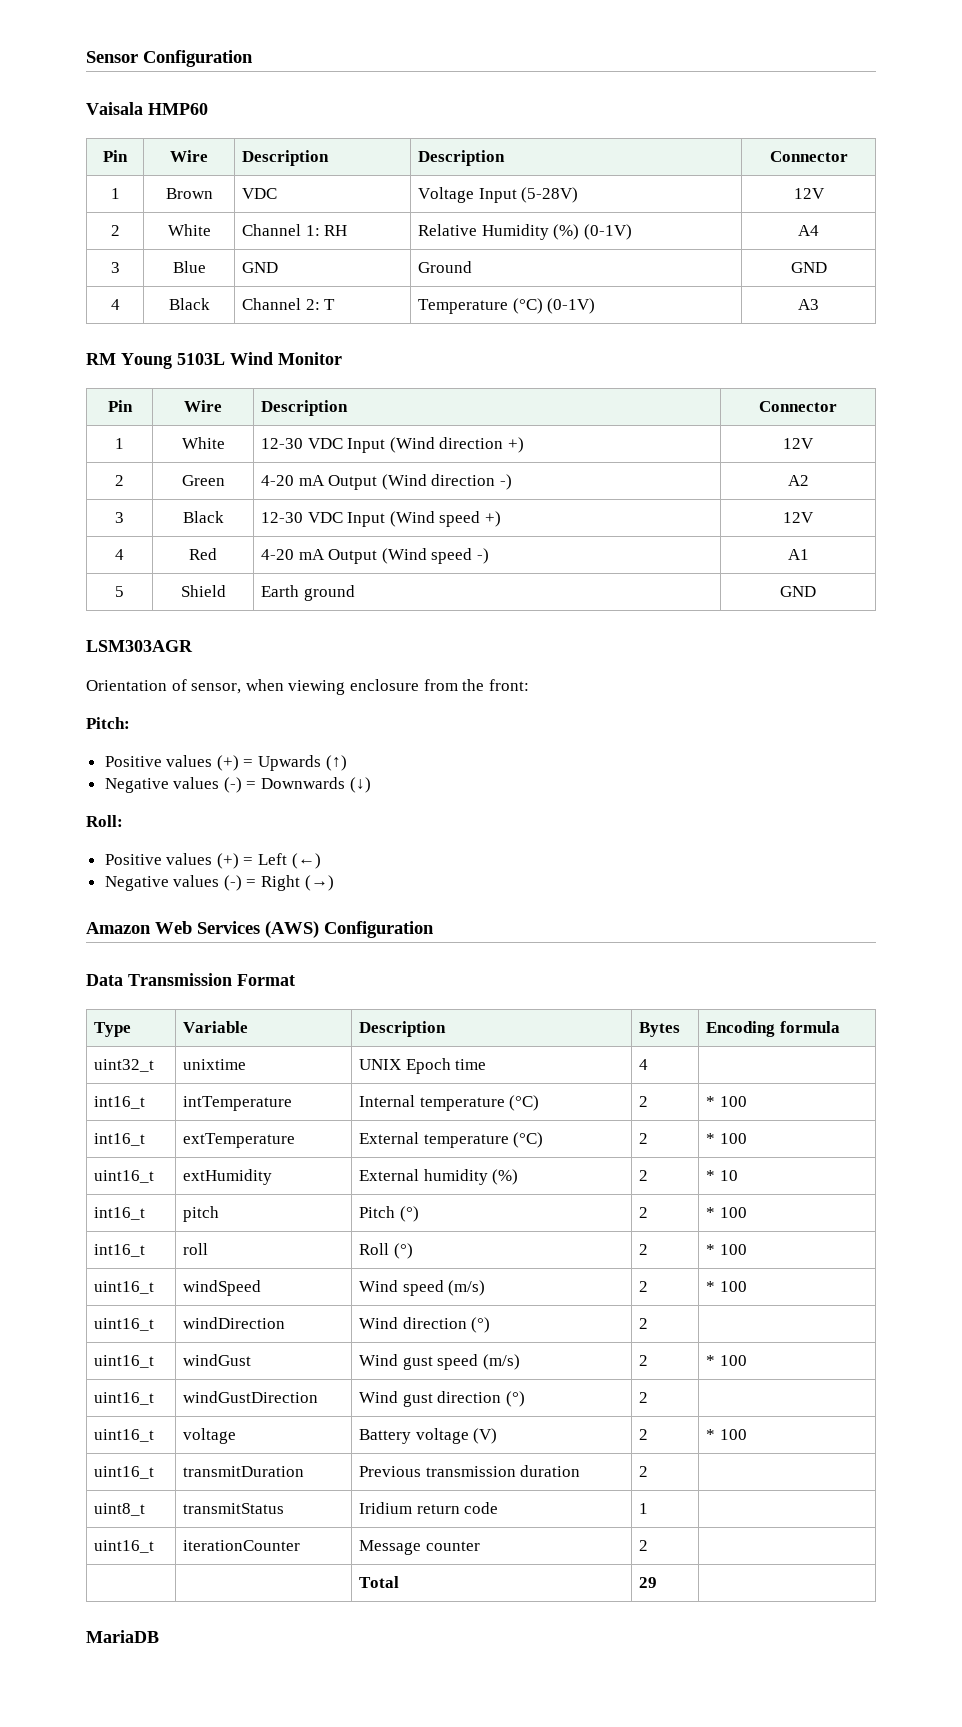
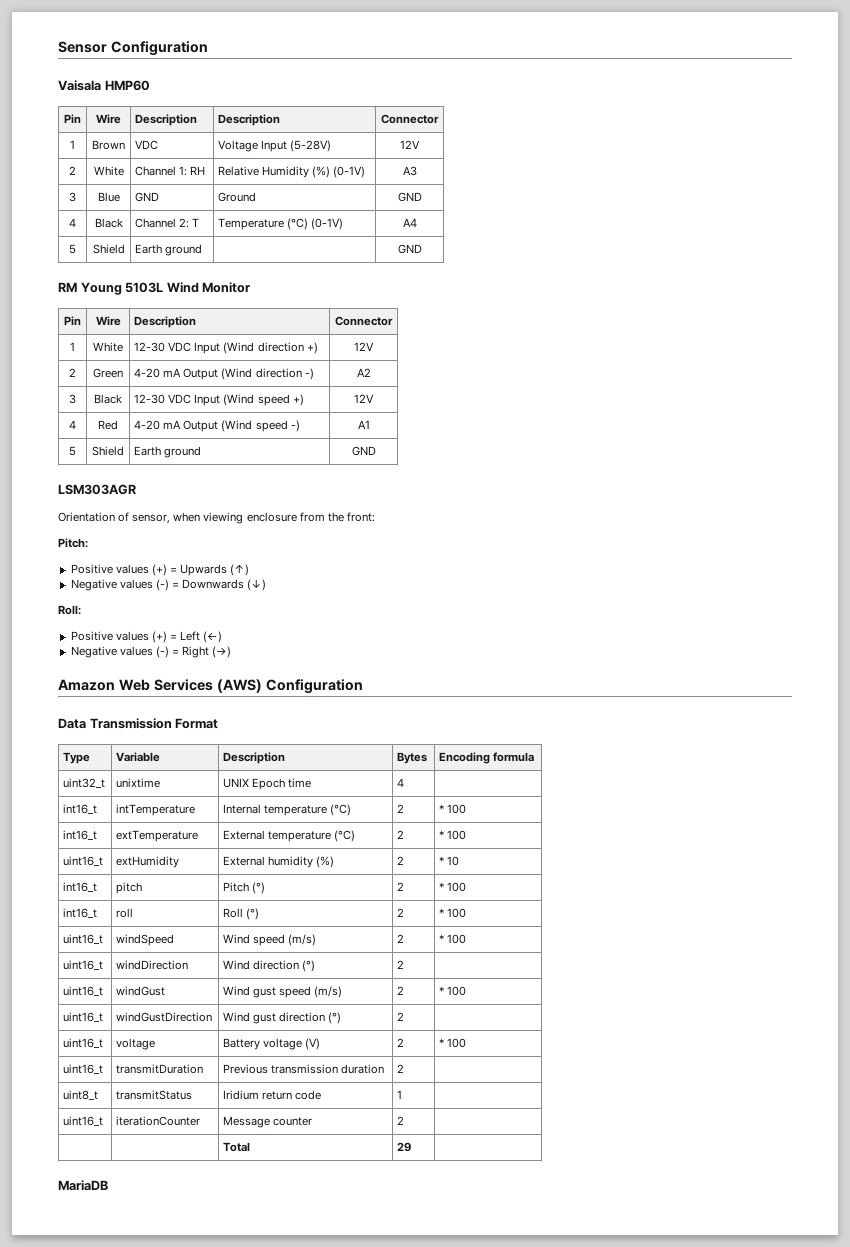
- 2 | White | Channel 1: RH | Relative Humidity (%) (0-1V) | A4
+ 2 | White | Channel 1: RH | Relative Humidity (%) (0-1V) | A3
- 4 | Black | Channel 2: T | Temperature (°C) (0-1V) | A3
+ 4 | Black | Channel 2: T | Temperature (°C) (0-1V) | A4
+ 5 | Shield | Earth ground | | GND

